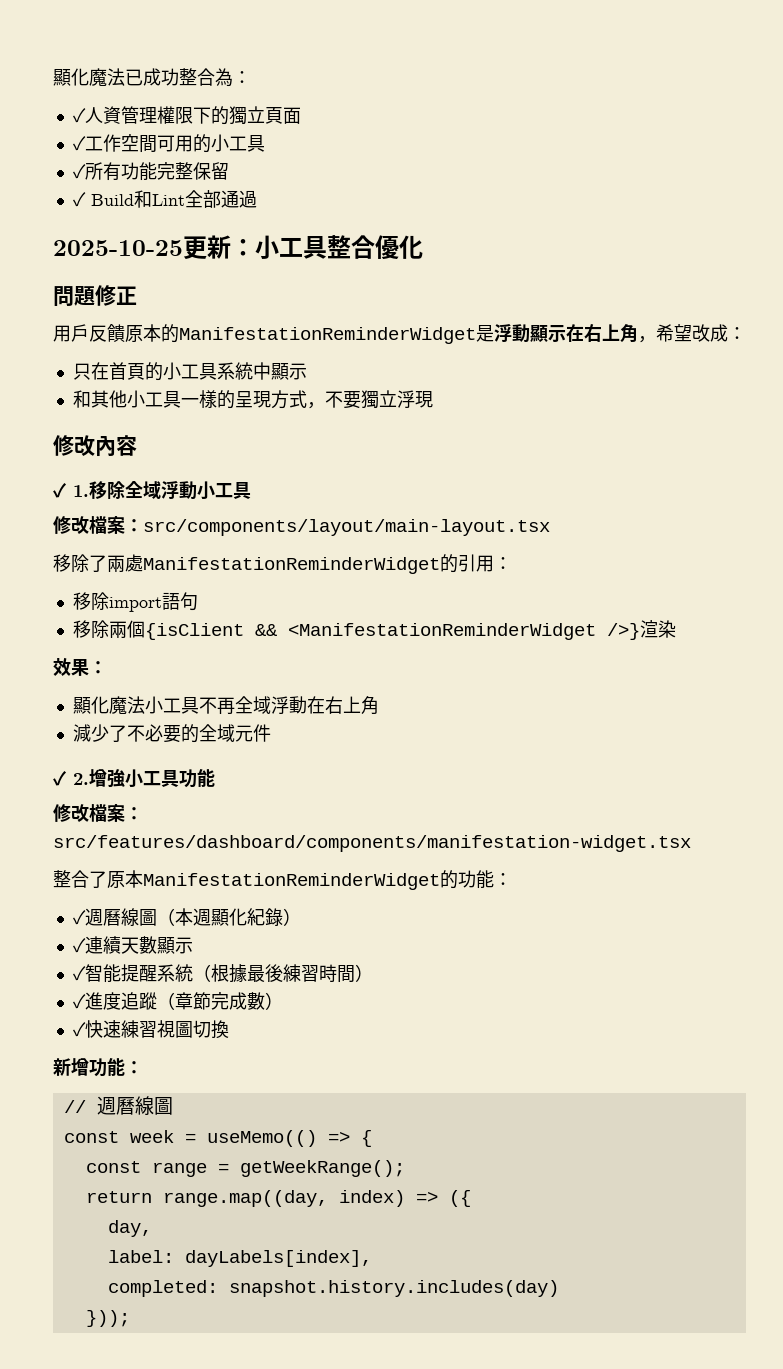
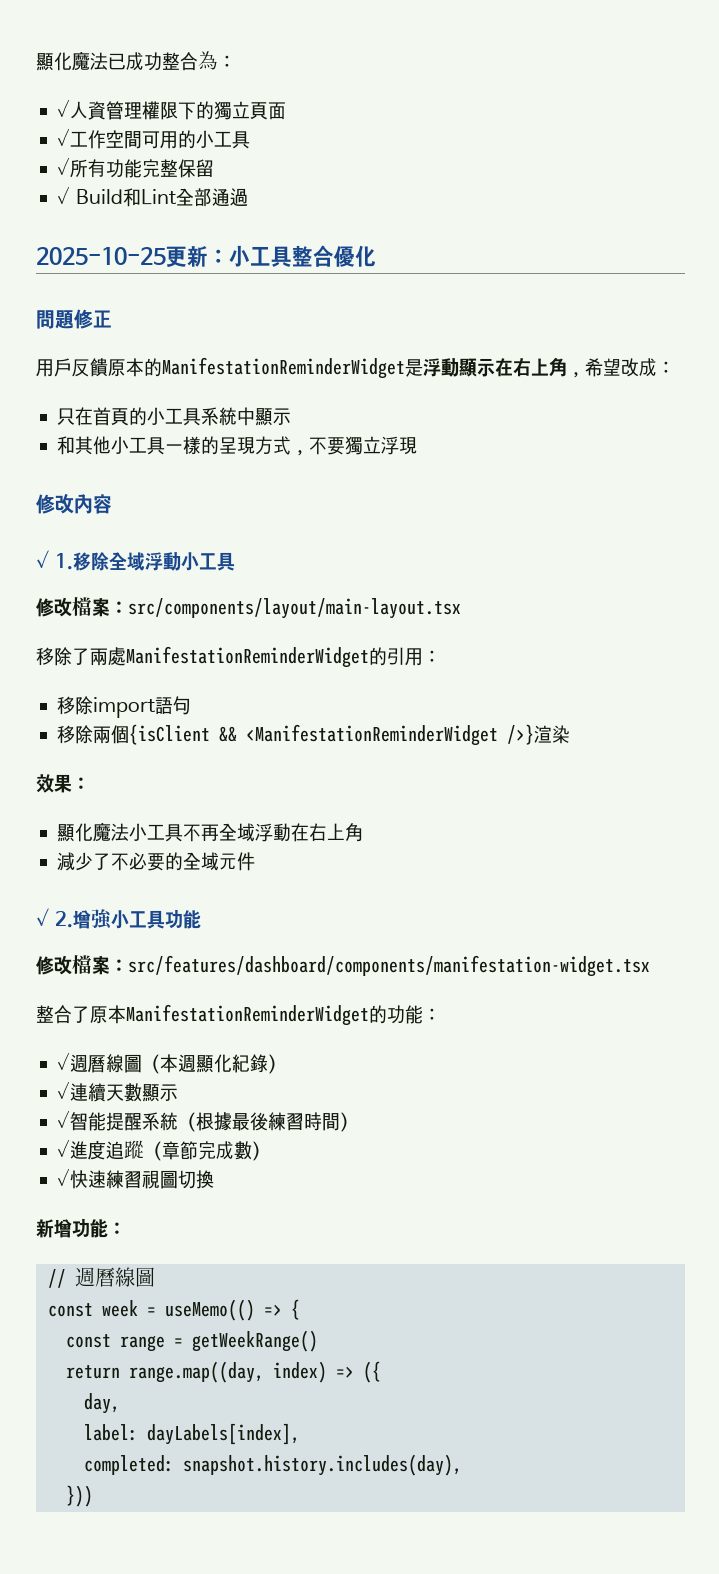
- const range = getWeekRange();
+ const range = getWeekRange()
- completed: snapshot.history.includes(day)
- }));
+ completed: snapshot.history.includes(day),
+ }))

